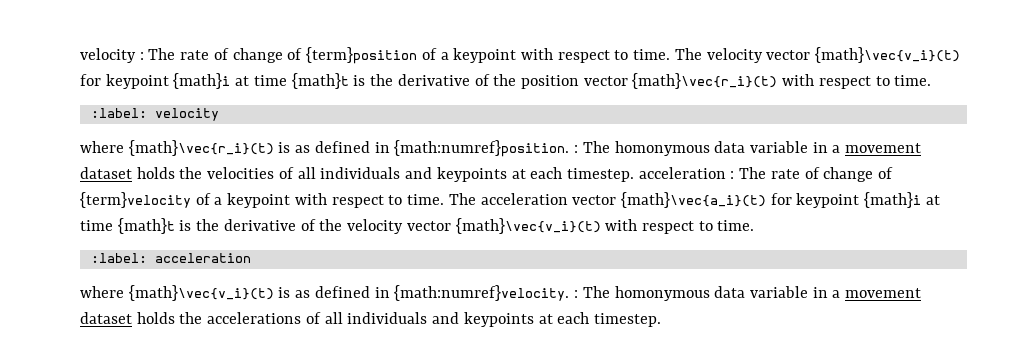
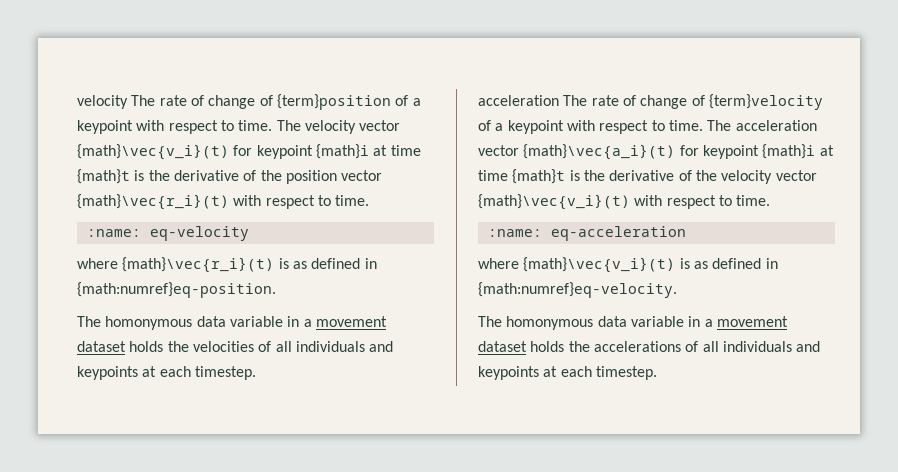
- velocity : The rate of change of {term}position of a keypoint with respect to time.
+ velocity The rate of change of {term}position of a keypoint with respect to time.
- :label: velocity
+ :name: eq-velocity
- where {math}\vec{r_i}(t) is as defined in {math:numref}position. : The homonymous data variable in a movement dataset holds the velocities of all individuals and keypoints at each timestep. acceleration : The rate of change of {term}velocity of a keypoint with respect to time.
+ where {math}\vec{r_i}(t) is as defined in {math:numref}eq-position.
+ The homonymous data variable in a movement dataset holds the velocities of all individuals and keypoints at each timestep.
+ acceleration The rate of change of {term}velocity of a keypoint with respect to time.
- :label: acceleration
+ :name: eq-acceleration
- where {math}\vec{v_i}(t) is as defined in {math:numref}velocity. : The homonymous data variable in a movement dataset holds the accelerations of all individuals and keypoints at each timestep.
+ where {math}\vec{v_i}(t) is as defined in {math:numref}eq-velocity.
+ The homonymous data variable in a movement dataset holds the accelerations of all individuals and keypoints at each timestep.

